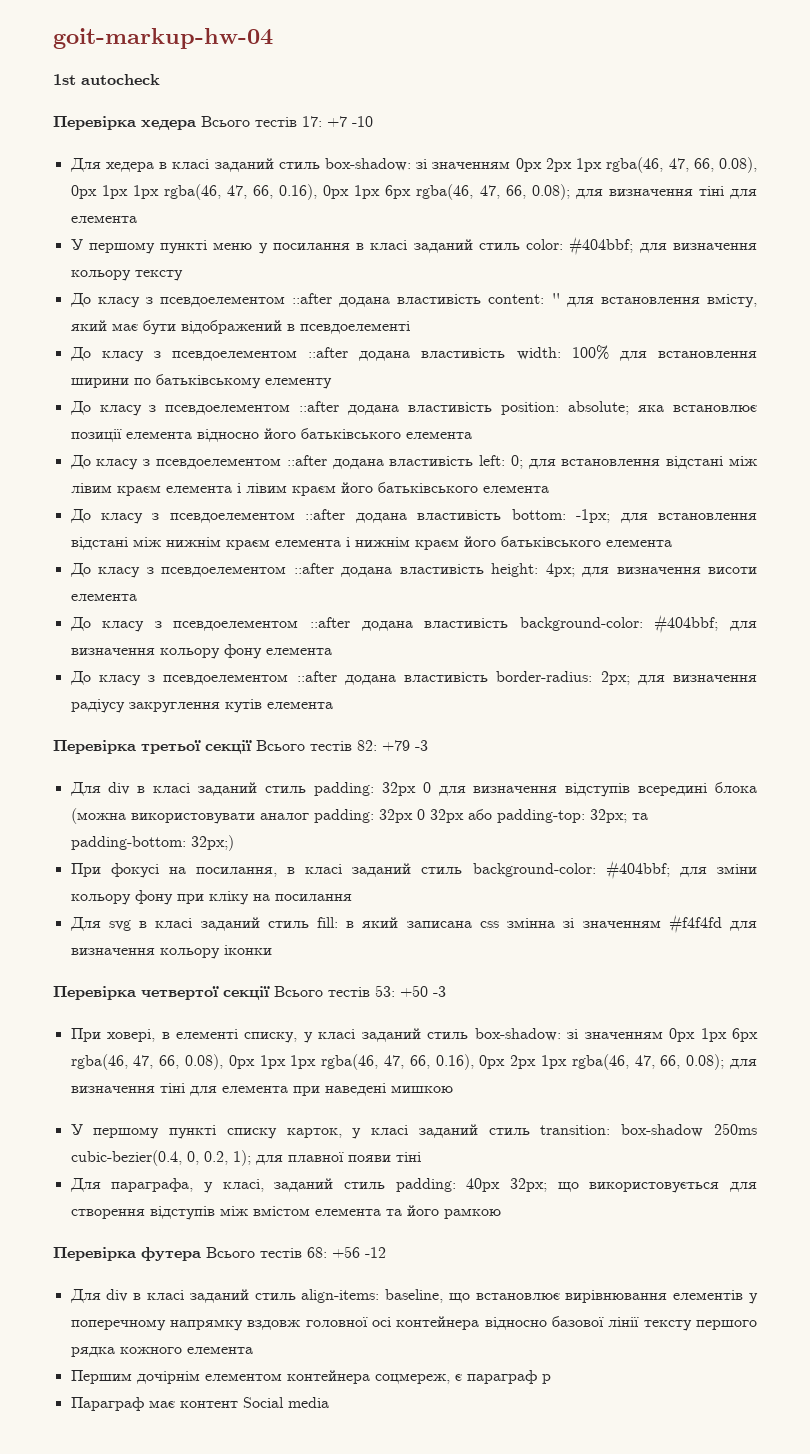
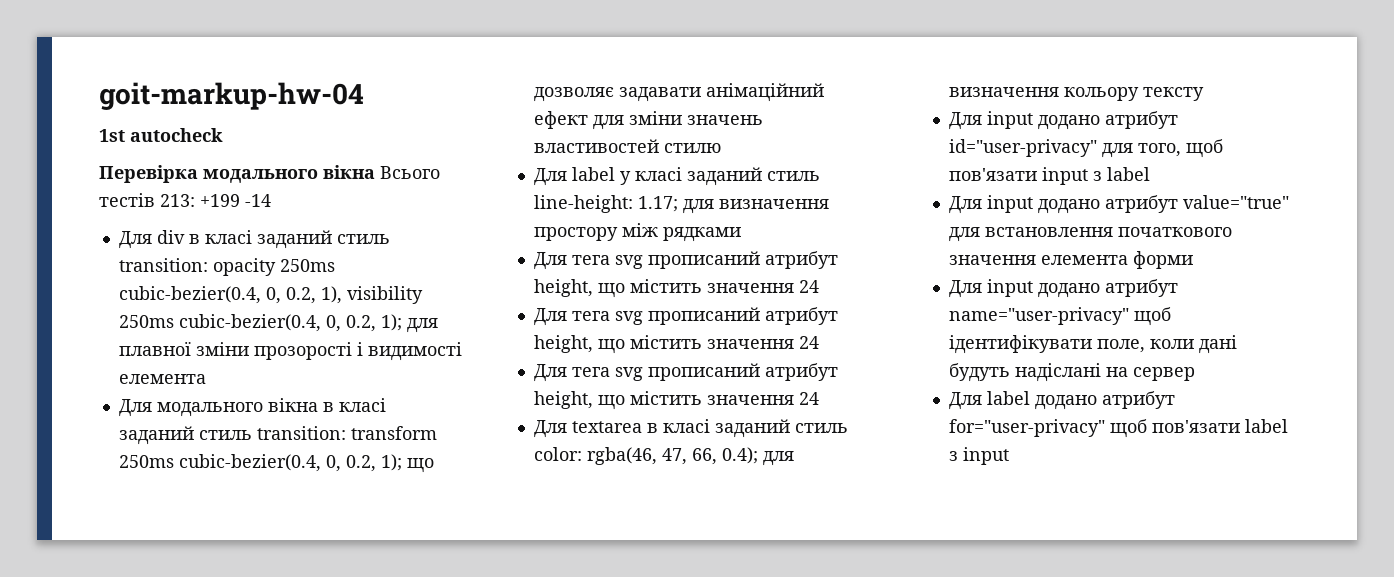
- Перевірка хедера Всього тестів 17: +7 -10
- Для хедера в класі заданий стиль box-shadow: зі значенням 0px 2px 1px rgba(46, 47, 66, 0.08), 0px 1px 1px rgba(46, 47, 66, 0.16), 0px 1px 6px rgba(46, 47, 66, 0.08); для визначення тіні для елемента
- У першому пункті меню у посилання в класі заданий стиль color: #404bbf; для визначення кольору тексту
- До класу з псевдоелементом ::after додана властивість content: '' для встановлення вмісту, який має бути відображений в псевдоелементі
- До класу з псевдоелементом ::after додана властивість width: 100% для встановлення ширини по батьківському елементу
- До класу з псевдоелементом ::after додана властивість position: absolute; яка встановлює позиції елемента відносно його батьківського елемента
- До класу з псевдоелементом ::after додана властивість left: 0; для встановлення відстані між лівим краєм елемента і лівим краєм його батьківського елемента
- До класу з псевдоелементом ::after додана властивість bottom: -1px; для встановлення відстані між нижнім краєм елемента і нижнім краєм його батьківського елемента
- До класу з псевдоелементом ::after додана властивість height: 4px; для визначення висоти елемента
- До класу з псевдоелементом ::after додана властивість background-color: #404bbf; для визначення кольору фону елемента
- До класу з псевдоелементом ::after додана властивість border-radius: 2px; для визначення радіусу закруглення кутів елемента
- Перевірка третьої секції Всього тестів 82: +79 -3
- Для div в класі заданий стиль padding: 32px 0 для визначення відступів всередині блока (можна використовувати аналог padding: 32px 0 32px або padding-top: 32px; та padding-bottom: 32px;)
- При фокусі на посилання, в класі заданий стиль background-color: #404bbf; для зміни кольору фону при кліку на посилання
- Для svg в класі заданий стиль fill: в який записана css змінна зі значенням #f4f4fd для визначення кольору іконки
- Перевірка четвертої секції Всього тестів 53: +50 -3
- При ховері, в елементі списку, у класі заданий стиль box-shadow: зі значенням 0px 1px 6px rgba(46, 47, 66, 0.08), 0px 1px 1px rgba(46, 47, 66, 0.16), 0px 2px 1px rgba(46, 47, 66, 0.08); для визначення тіні для елемента при наведені мишкою
- У першому пункті списку карток, у класі заданий стиль transition: box-shadow 250ms cubic-bezier(0.4, 0, 0.2, 1); для плавної появи тіні
- Для параграфа, у класі, заданий стиль padding: 40px 32px; що використовується для створення відступів між вмістом елемента та його рамкою
- Перевірка футера Всього тестів 68: +56 -12
- Для div в класі заданий стиль align-items: baseline, що встановлює вирівнювання елементів у поперечному напрямку вздовж головної осі контейнера відносно базової лінії тексту першого рядка кожного елемента
- Першим дочірнім елементом контейнера соцмереж, є параграф p
- Параграф має контент Social media
+ Перевірка модального вікна Всього тестів 213: +199 -14
+ Для div в класі заданий стиль transition: opacity 250ms cubic-bezier(0.4, 0, 0.2, 1), visibility 250ms cubic-bezier(0.4, 0, 0.2, 1); для плавної зміни прозорості і видимості елемента
+ Для модального вікна в класі заданий стиль transition: transform 250ms cubic-bezier(0.4, 0, 0.2, 1); що дозволяє задавати анімаційний ефект для зміни значень властивостей стилю
+ Для label у класі заданий стиль line-height: 1.17; для визначення простору між рядками
+ Для тега svg прописаний атрибут height, що містить значення 24
+ Для тега svg прописаний атрибут height, що містить значення 24
+ Для тега svg прописаний атрибут height, що містить значення 24
+ Для textarea в класі заданий стиль color: rgba(46, 47, 66, 0.4); для визначення кольору тексту
+ Для input додано атрибут id="user-privacy" для того, щоб пов'язати input з label
+ Для input додано атрибут value="true" для встановлення початкового значення елемента форми
+ Для input додано атрибут name="user-privacy" щоб ідентифікувати поле, коли дані будуть надіслані на сервер
+ Для label додано атрибут for="user-privacy" щоб пов'язати label з input

